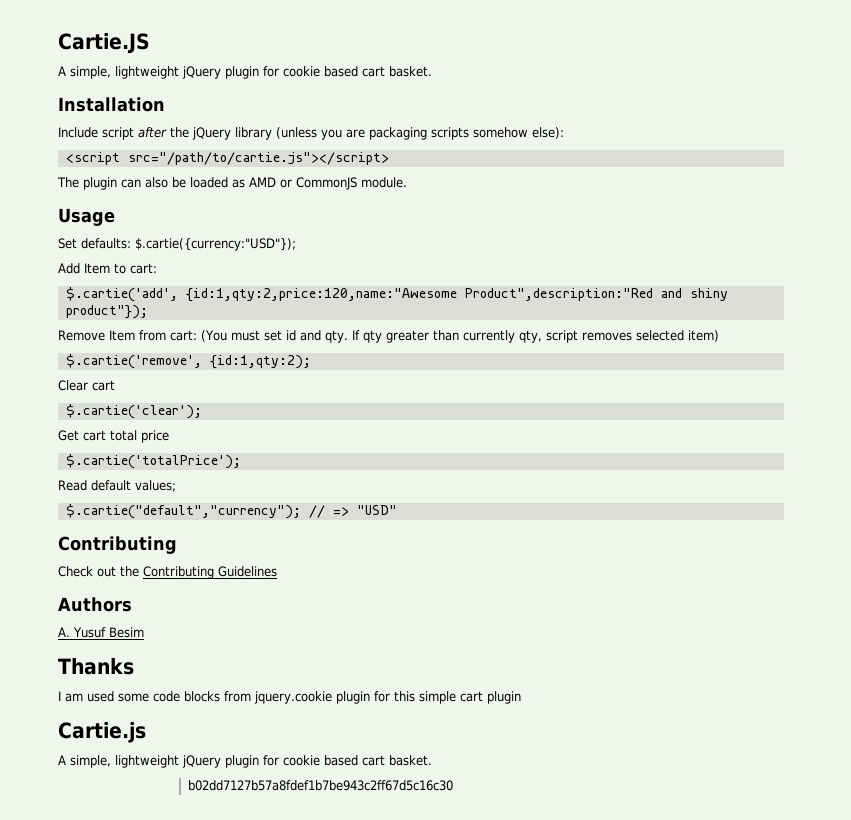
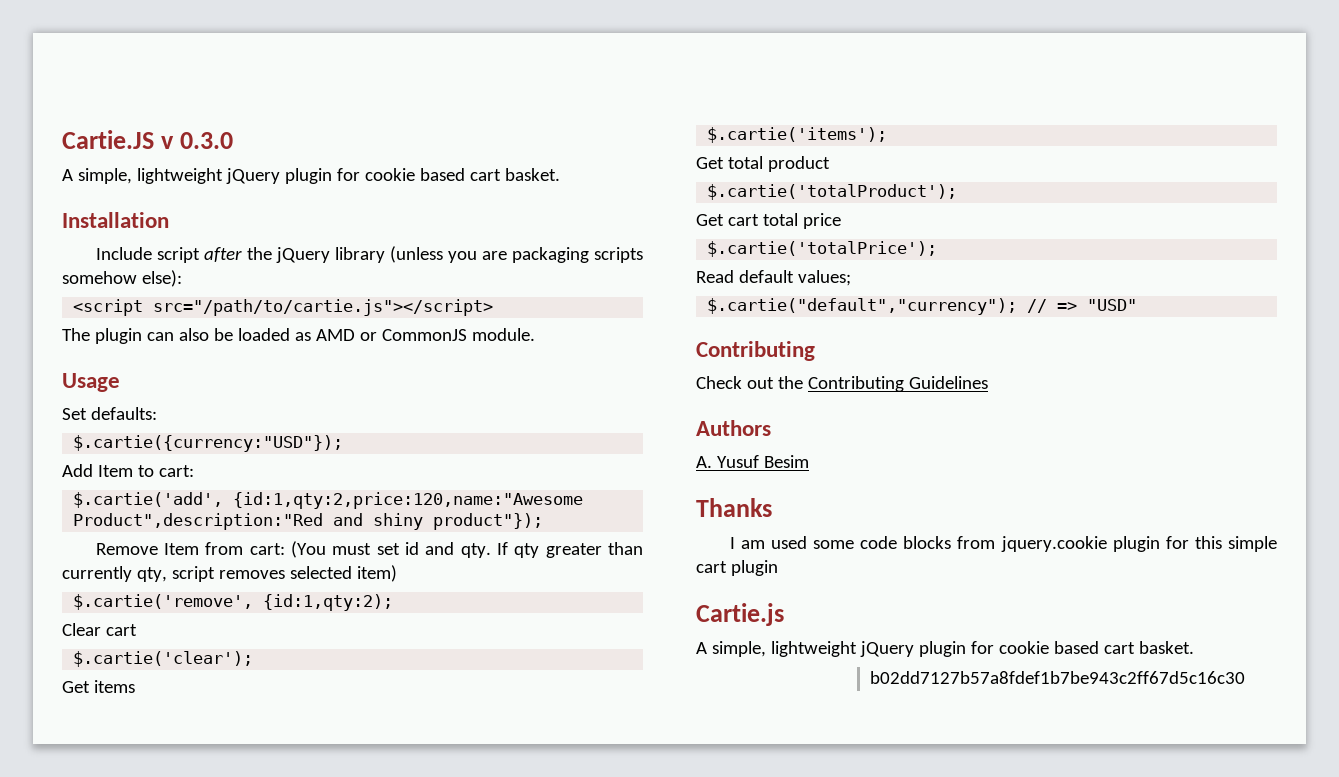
- Cartie.JS
+ Cartie.JS v 0.3.0
- Set defaults: $.cartie({currency:"USD"});
+ Set defaults:
+ $.cartie({currency:"USD"});
+ Get items
+ $.cartie('items');
+ Get total product
+ $.cartie('totalProduct');

